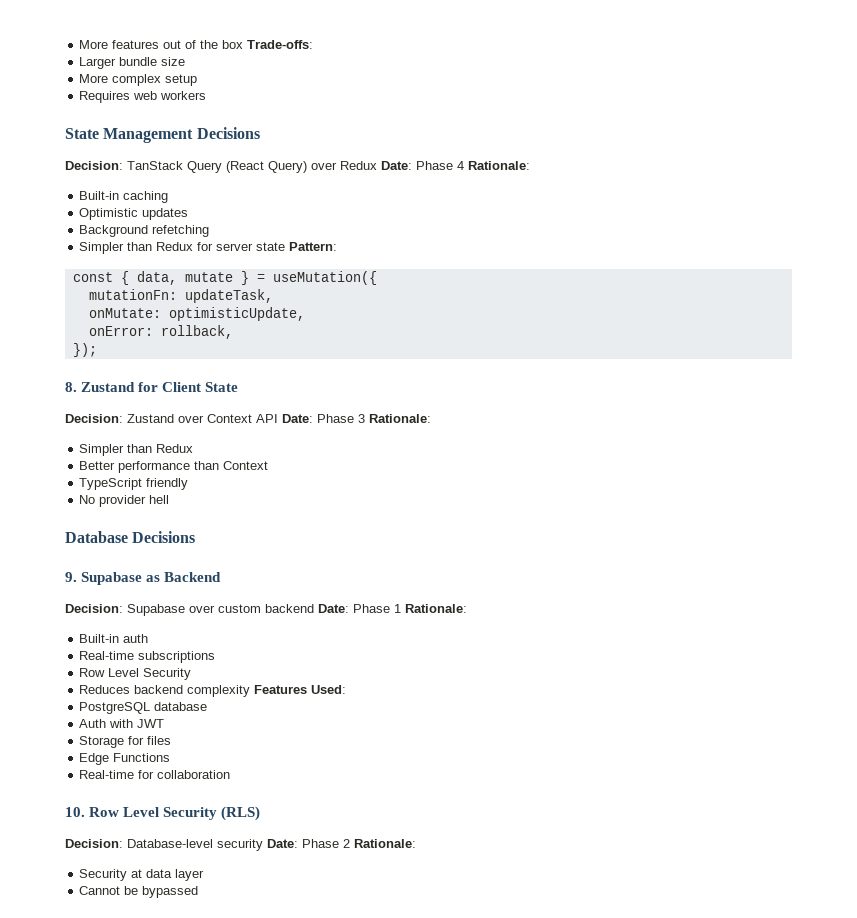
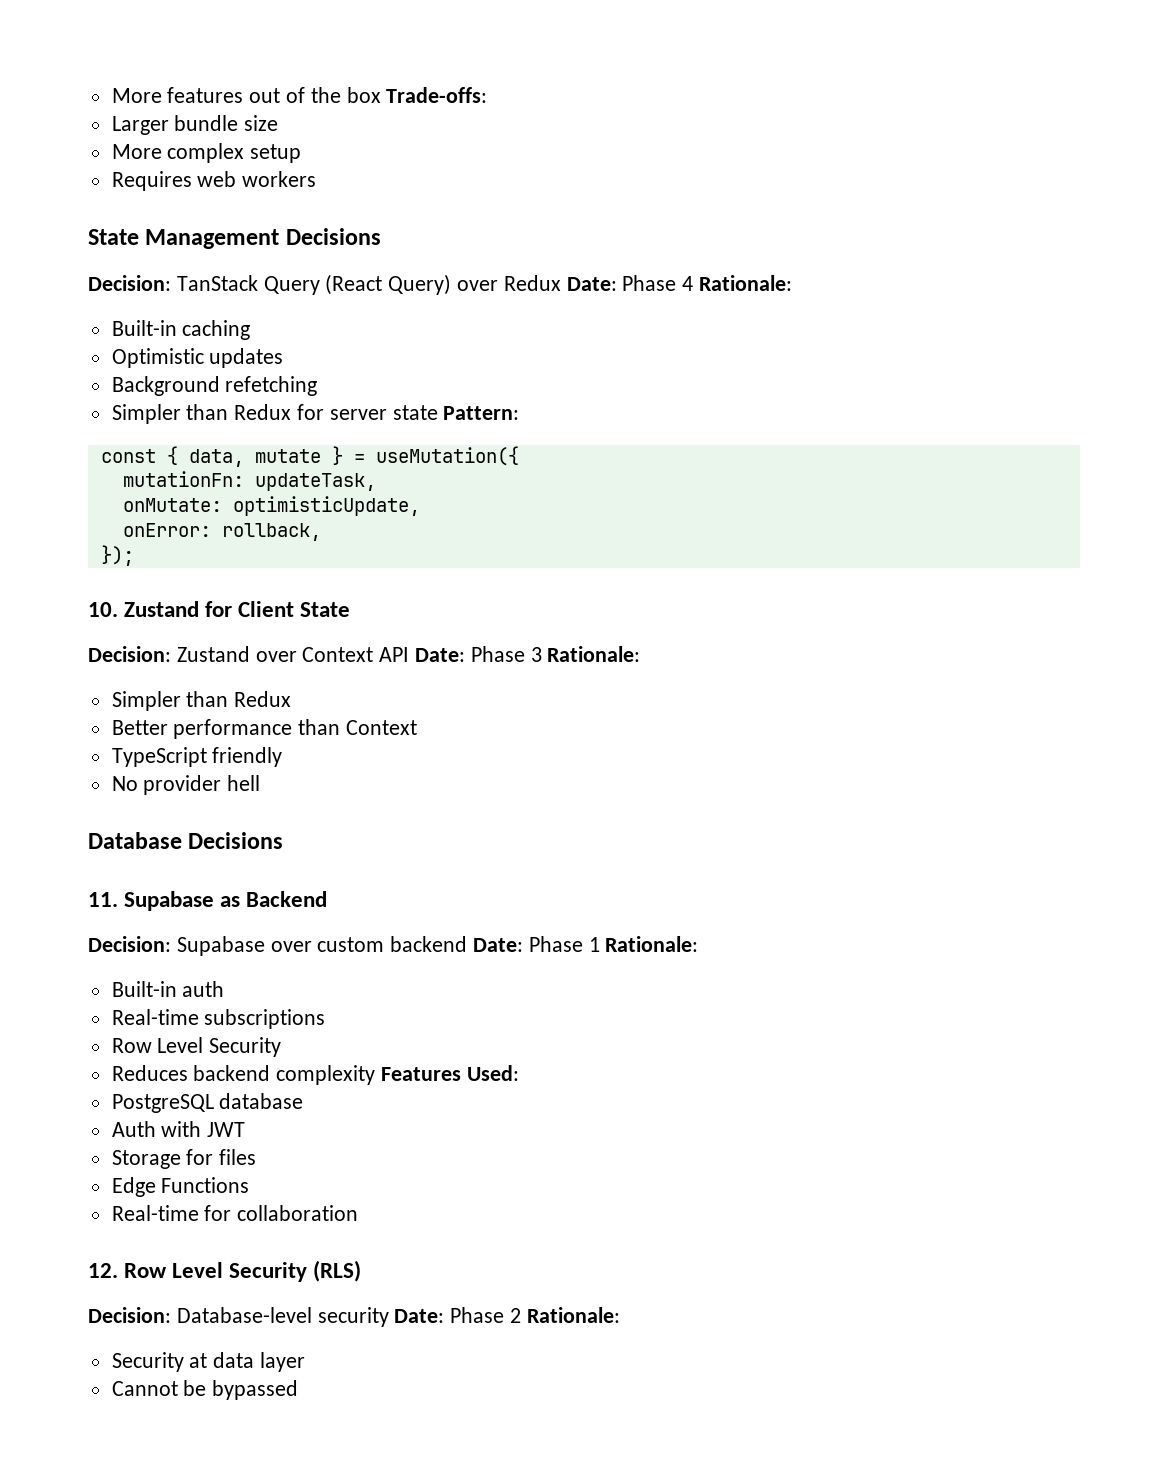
- 8. Zustand for Client State
+ 10. Zustand for Client State
- 9. Supabase as Backend
+ 11. Supabase as Backend
- 10. Row Level Security (RLS)
+ 12. Row Level Security (RLS)

